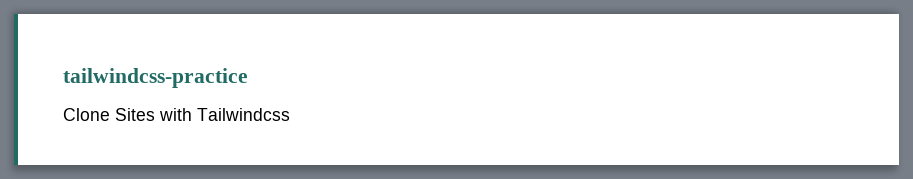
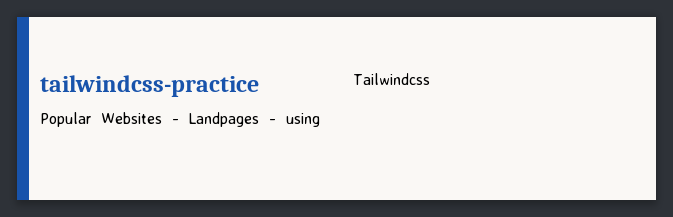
- Clone Sites with Tailwindcss
+ Popular Websites - Landpages - using Tailwindcss

